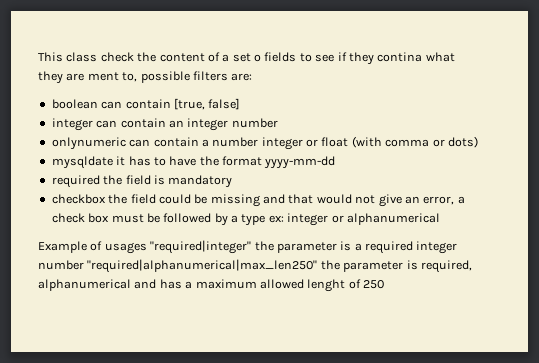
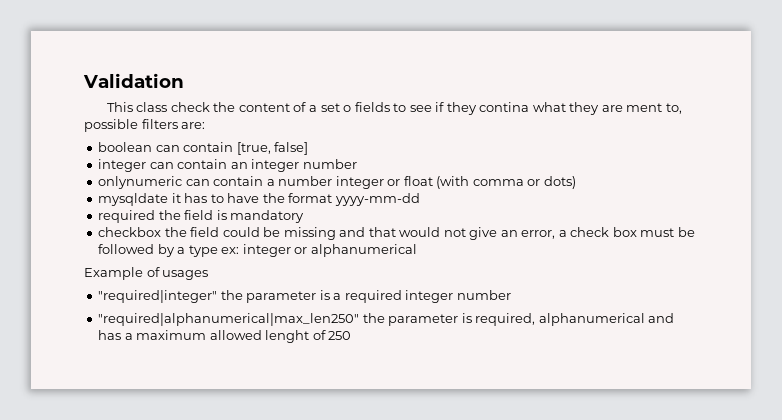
+ Validation
- Example of usages "required|integer" the parameter is a required integer number "required|alphanumerical|max_len250" the parameter is required, alphanumerical and has a maximum allowed lenght of 250
+ Example of usages
+ "required|integer" the parameter is a required integer number
+ "required|alphanumerical|max_len250" the parameter is required, alphanumerical and has a maximum allowed lenght of 250

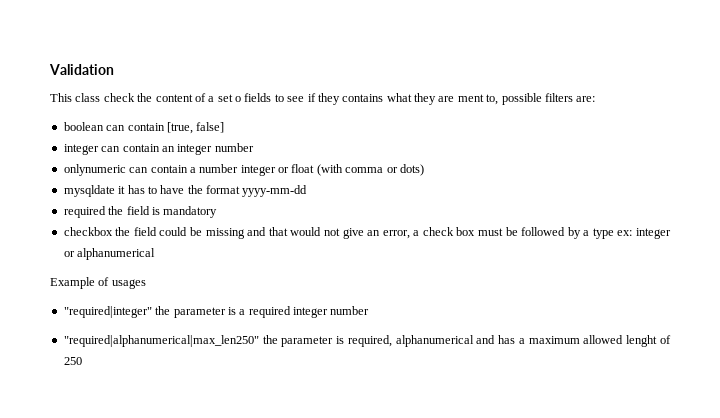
- This class check the content of a set o fields to see if they contina what they are ment to, possible filters are:
+ This class check the content of a set o fields to see if they contains what they are ment to, possible filters are:

